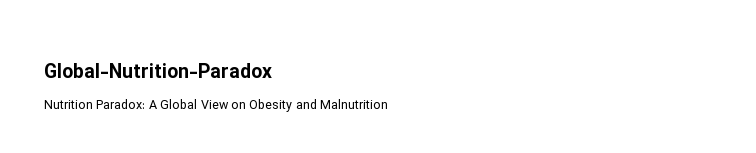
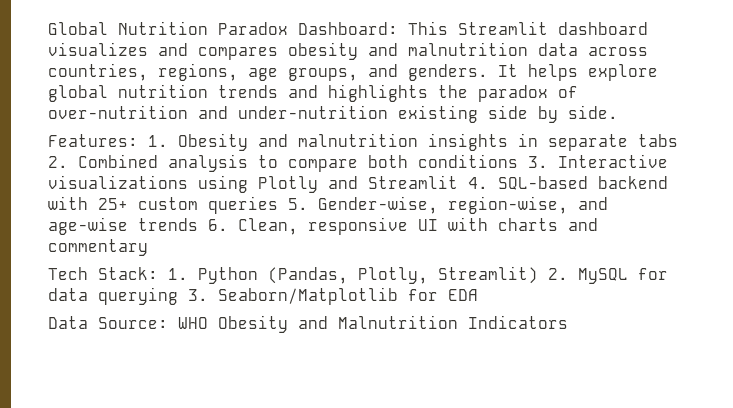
- Global-Nutrition-Paradox
- Nutrition Paradox: A Global View on Obesity and Malnutrition
+ Global Nutrition Paradox Dashboard: This Streamlit dashboard visualizes and compares obesity and malnutrition data across countries, regions, age groups, and genders. It helps explore global nutrition trends and highlights the paradox of over-nutrition and under-nutrition existing side by side.
+ Features: 1. Obesity and malnutrition insights in separate tabs 2. Combined analysis to compare both conditions 3. Interactive visualizations using Plotly and Streamlit 4. SQL-based backend with 25+ custom queries 5. Gender-wise, region-wise, and age-wise trends 6. Clean, responsive UI with charts and commentary
+ Tech Stack: 1. Python (Pandas, Plotly, Streamlit) 2. MySQL for data querying 3. Seaborn/Matplotlib for EDA
+ Data Source: WHO Obesity and Malnutrition Indicators

